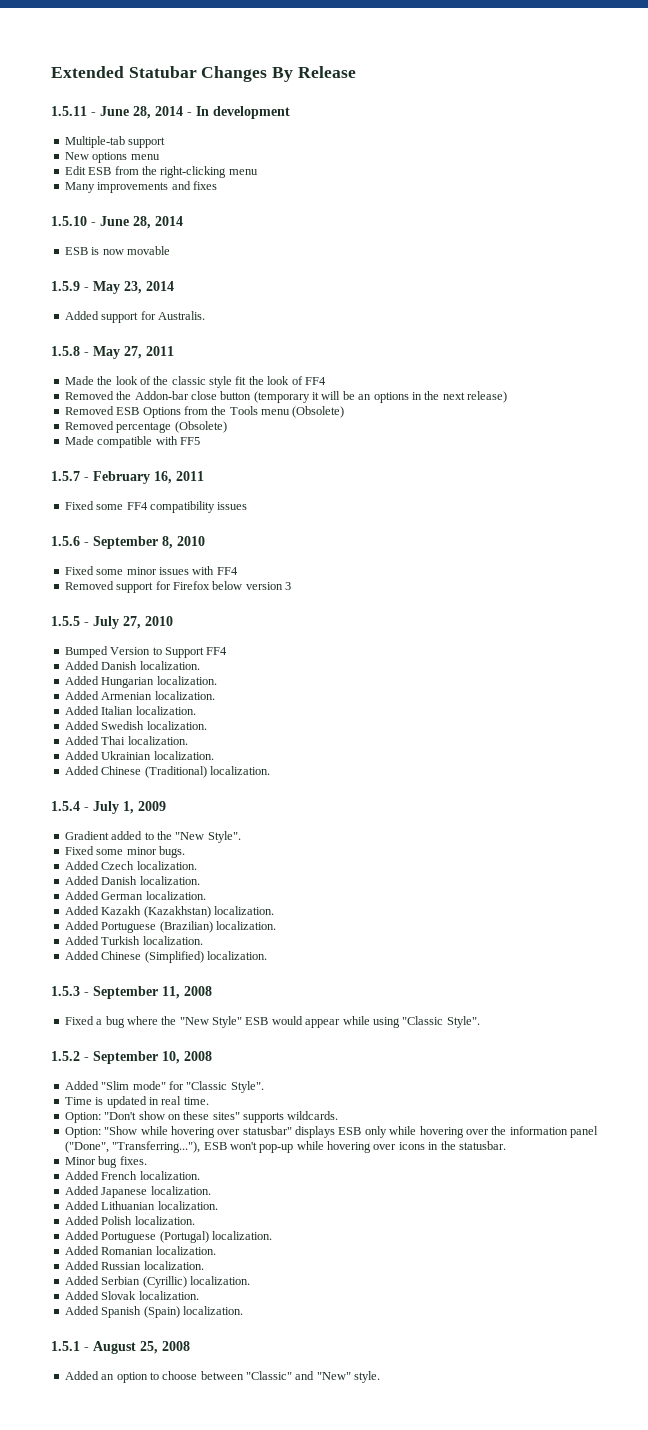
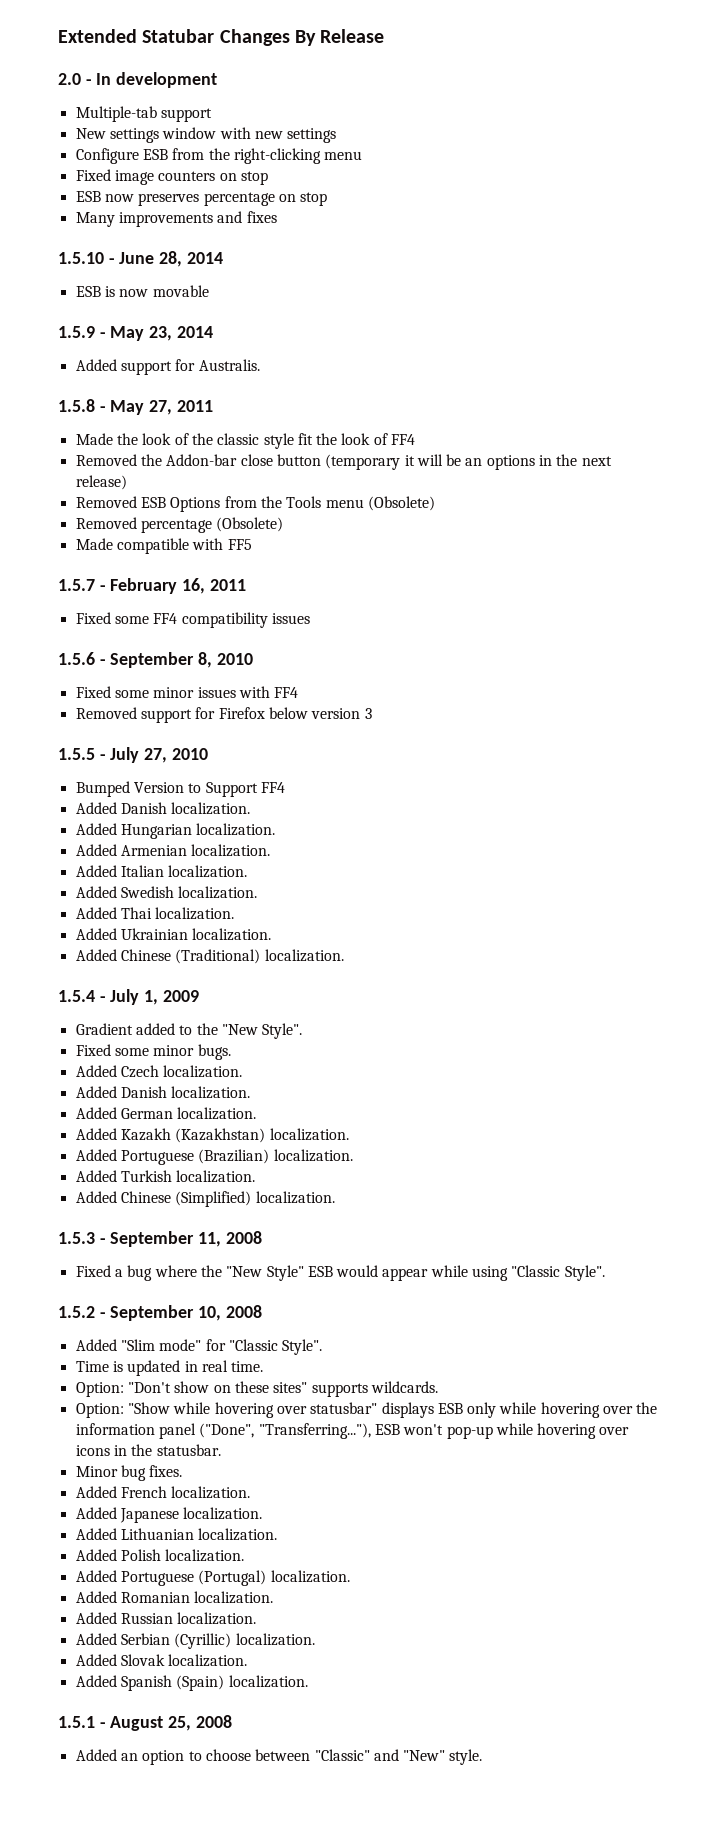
- 1.5.11 - June 28, 2014 - In development
+ 2.0 - In development
- New options menu
- Edit ESB from the right-clicking menu
+ New settings window with new settings
+ Configure ESB from the right-clicking menu
+ Fixed image counters on stop
+ ESB now preserves percentage on stop

